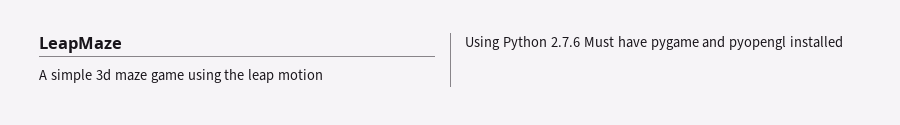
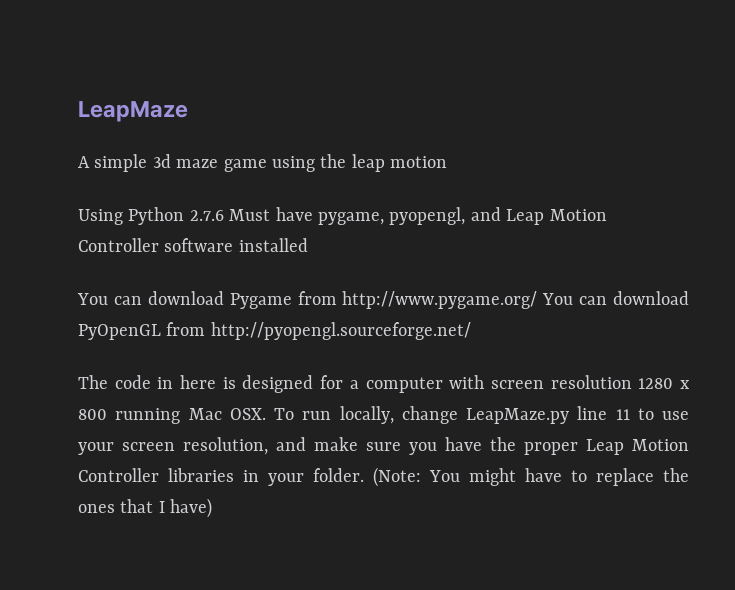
- Using Python 2.7.6 Must have pygame and pyopengl installed
+ Using Python 2.7.6 Must have pygame, pyopengl, and Leap Motion Controller software installed
+ You can download Pygame from http://www.pygame.org/ You can download PyOpenGL from http://pyopengl.sourceforge.net/
+ The code in here is designed for a computer with screen resolution 1280 x 800 running Mac OSX. To run locally, change LeapMaze.py line 11 to use your screen resolution, and make sure you have the proper Leap Motion Controller libraries in your folder. (Note: You might have to replace the ones that I have)

